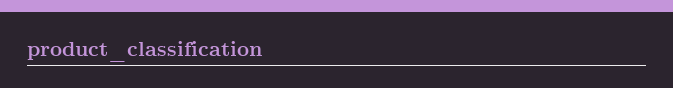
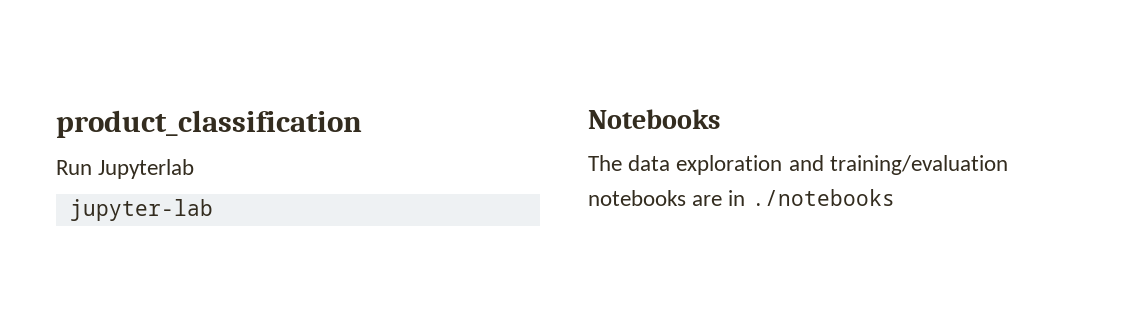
+ Run Jupyterlab
+ jupyter-lab
+ Notebooks
+ The data exploration and training/evaluation notebooks are in ./notebooks

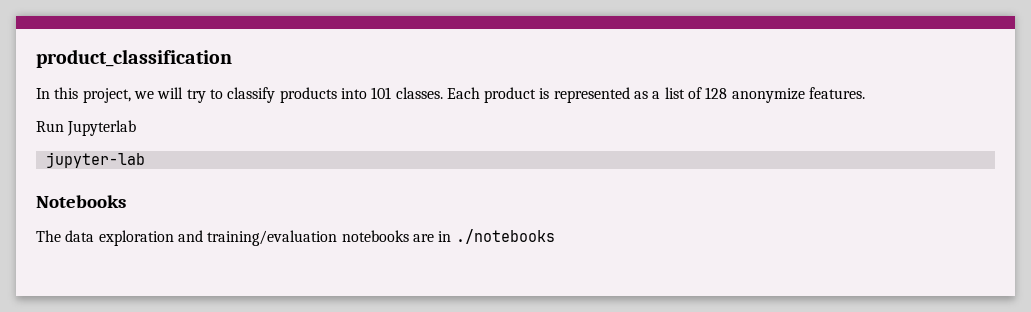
+ In this project, we will try to classify products into 101 classes. Each product is represented as a list of 128 anonymize features.

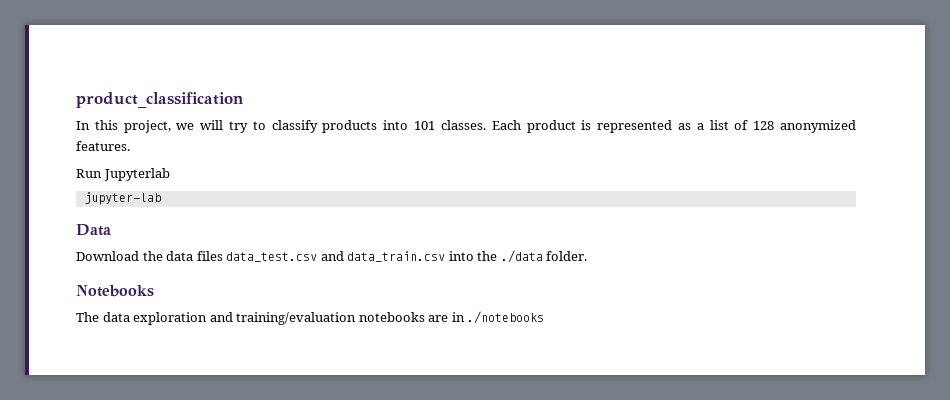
- Each product is represented as a list of 128 anonymize features.
+ Each product is represented as a list of 128 anonymized features.
+ Data
+ Download the data files data_test.csv and data_train.csv into the ./data folder.

